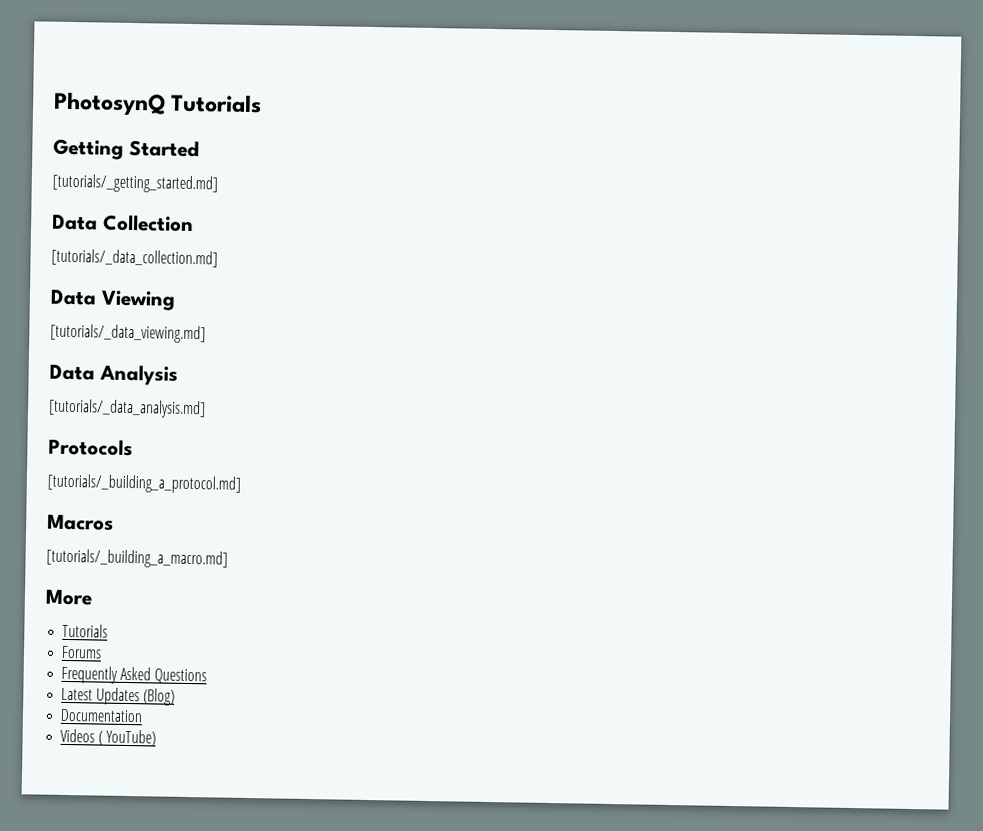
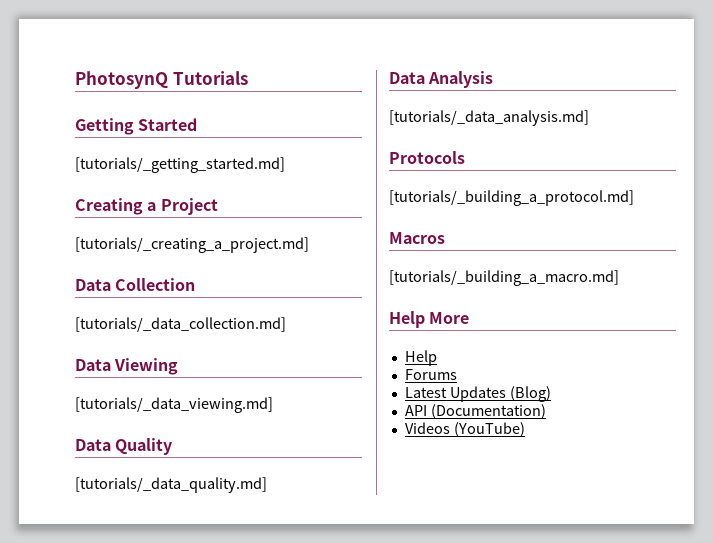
+ Creating a Project
+ [tutorials/_creating_a_project.md]
+ Data Quality
+ [tutorials/_data_quality.md]
- More
- Tutorials
+ Help More
+ Help
- Frequently Asked Questions
- Documentation
+ API (Documentation)
- Videos ( YouTube)
+ Videos (YouTube)

